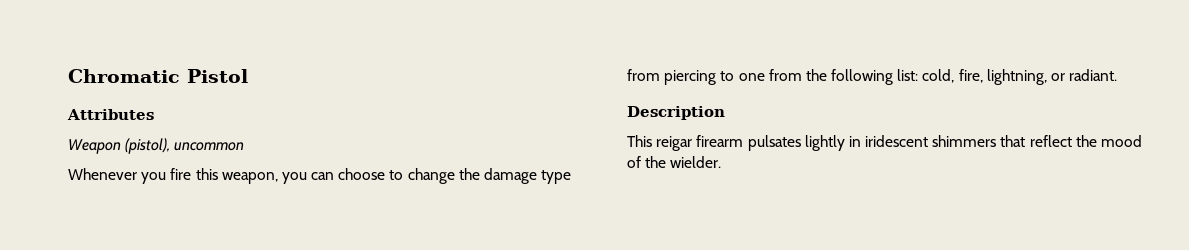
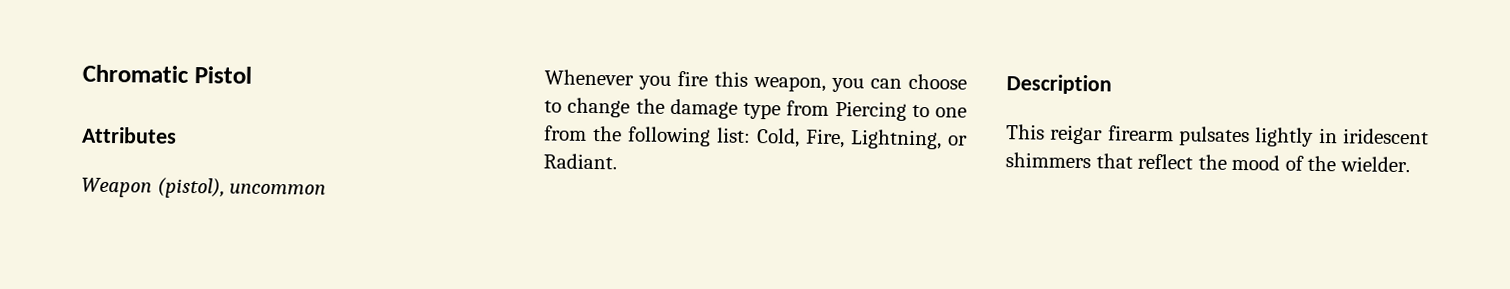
- Whenever you fire this weapon, you can choose to change the damage type from piercing to one from the following list: cold, fire, lightning, or radiant.
+ Whenever you fire this weapon, you can choose to change the damage type from Piercing to one from the following list: Cold, Fire, Lightning, or Radiant.

